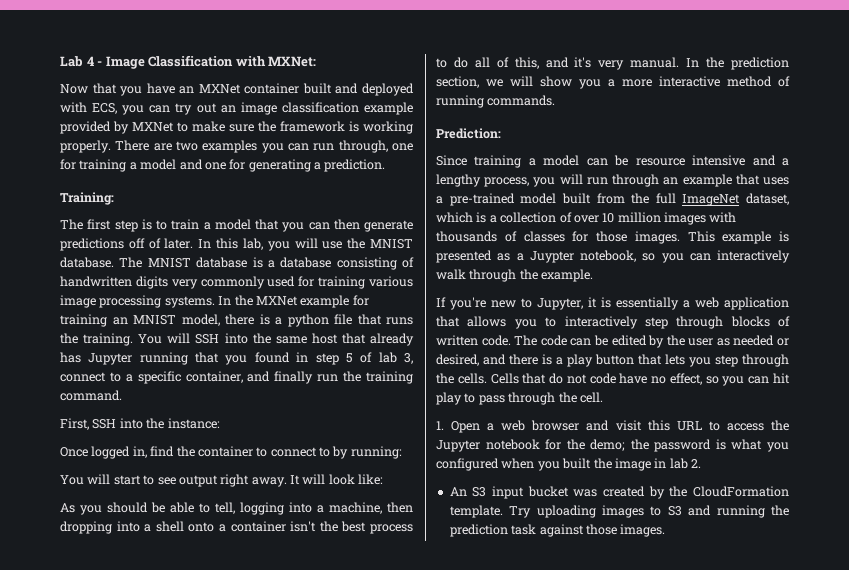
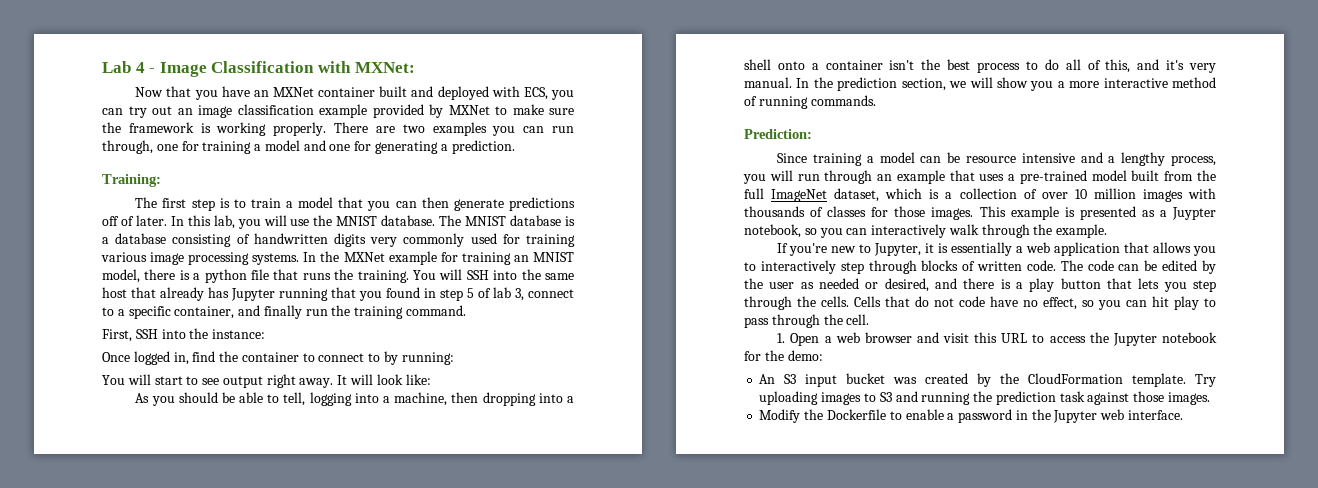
- 1. Open a web browser and visit this URL to access the Jupyter notebook for the demo; the password is what you configured when you built the image in lab 2.
+ 1. Open a web browser and visit this URL to access the Jupyter notebook for the demo:
+ Modify the Dockerfile to enable a password in the Jupyter web interface.

